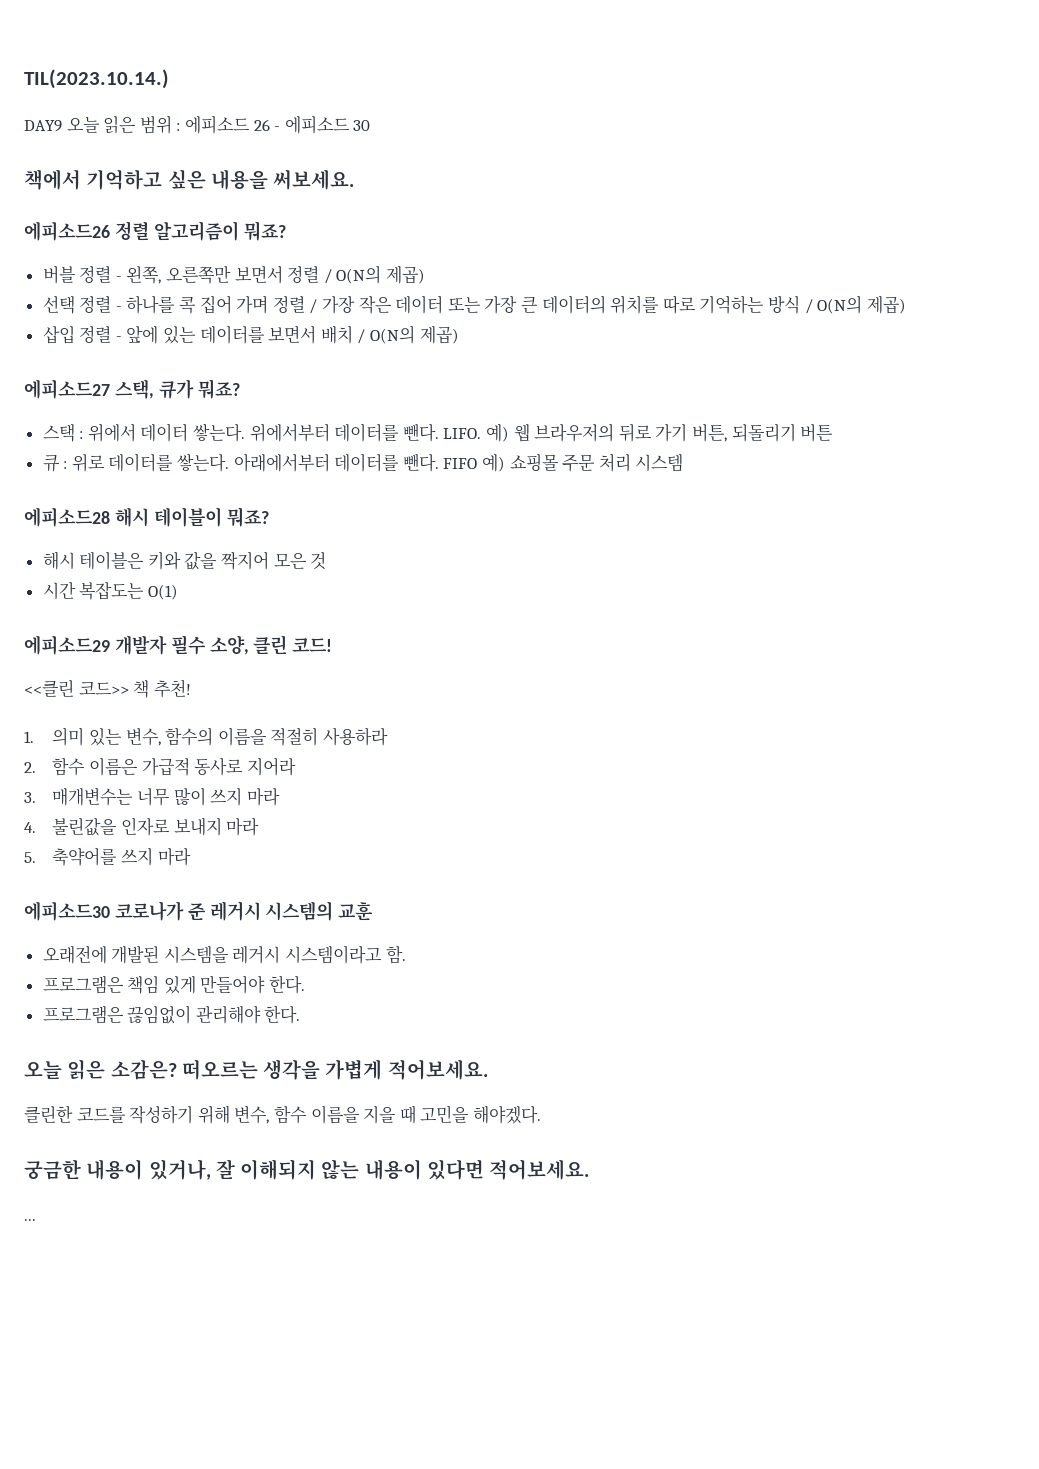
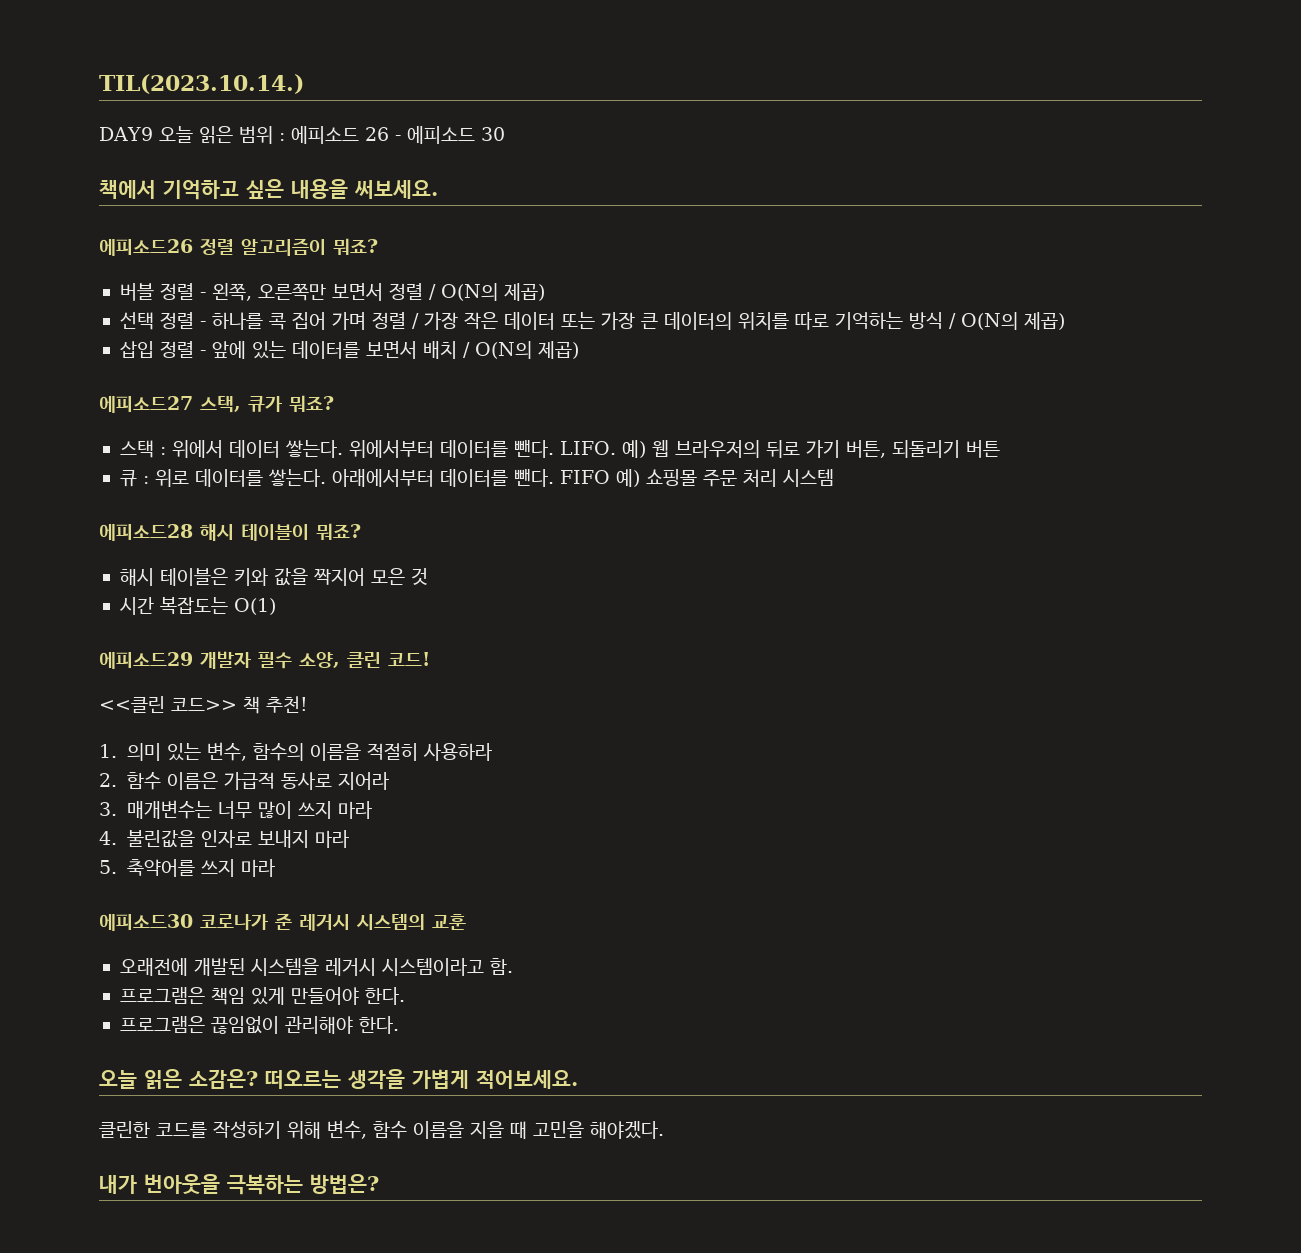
- 궁금한 내용이 있거나, 잘 이해되지 않는 내용이 있다면 적어보세요.
- ...
+ 내가 번아웃을 극복하는 방법은?

